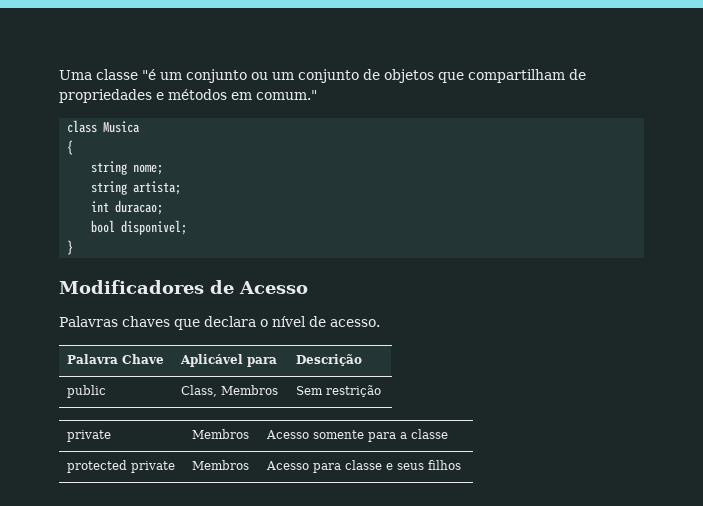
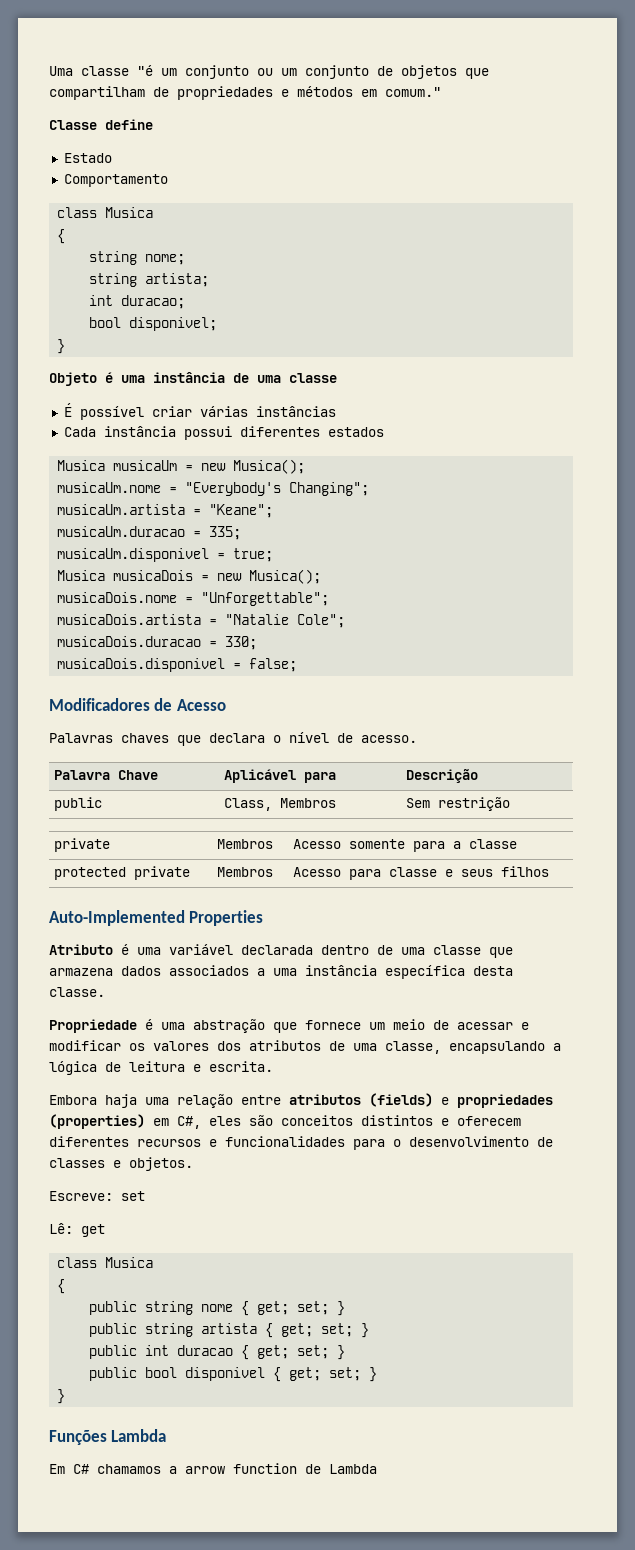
+ Classe define
+ Estado
+ Comportamento
+ Objeto é uma instância de uma classe
+ É possível criar várias instâncias
+ Cada instância possui diferentes estados
+ Musica musicaUm = new Musica();
+ musicaUm.nome = "Everybody's Changing";
+ musicaUm.artista = "Keane";
+ musicaUm.duracao = 335;
+ musicaUm.disponivel = true;
+ Musica musicaDois = new Musica();
+ musicaDois.nome = "Unforgettable";
+ musicaDois.artista = "Natalie Cole";
+ musicaDois.duracao = 330;
+ musicaDois.disponivel = false;
+ Auto-Implemented Properties
+ Atributo é uma variável declarada dentro de uma classe que armazena dados associados a uma instância específica desta classe.
+ Propriedade é uma abstração que fornece um meio de acessar e modificar os valores dos atributos de uma classe, encapsulando a lógica de leitura e escrita.
+ Embora haja uma relação entre atributos (fields) e propriedades (properties) em C#, eles são conceitos distintos e oferecem diferentes recursos e funcionalidades para o desenvolvimento de classes e objetos.
+ Escreve: set
+ Lê: get
+ class Musica
+ {
+ public string nome { get; set; }
+ public string artista { get; set; }
+ public int duracao { get; set; }
+ public bool disponivel { get; set; }
+ }
+ Funções Lambda
+ Em C# chamamos a arrow function de Lambda

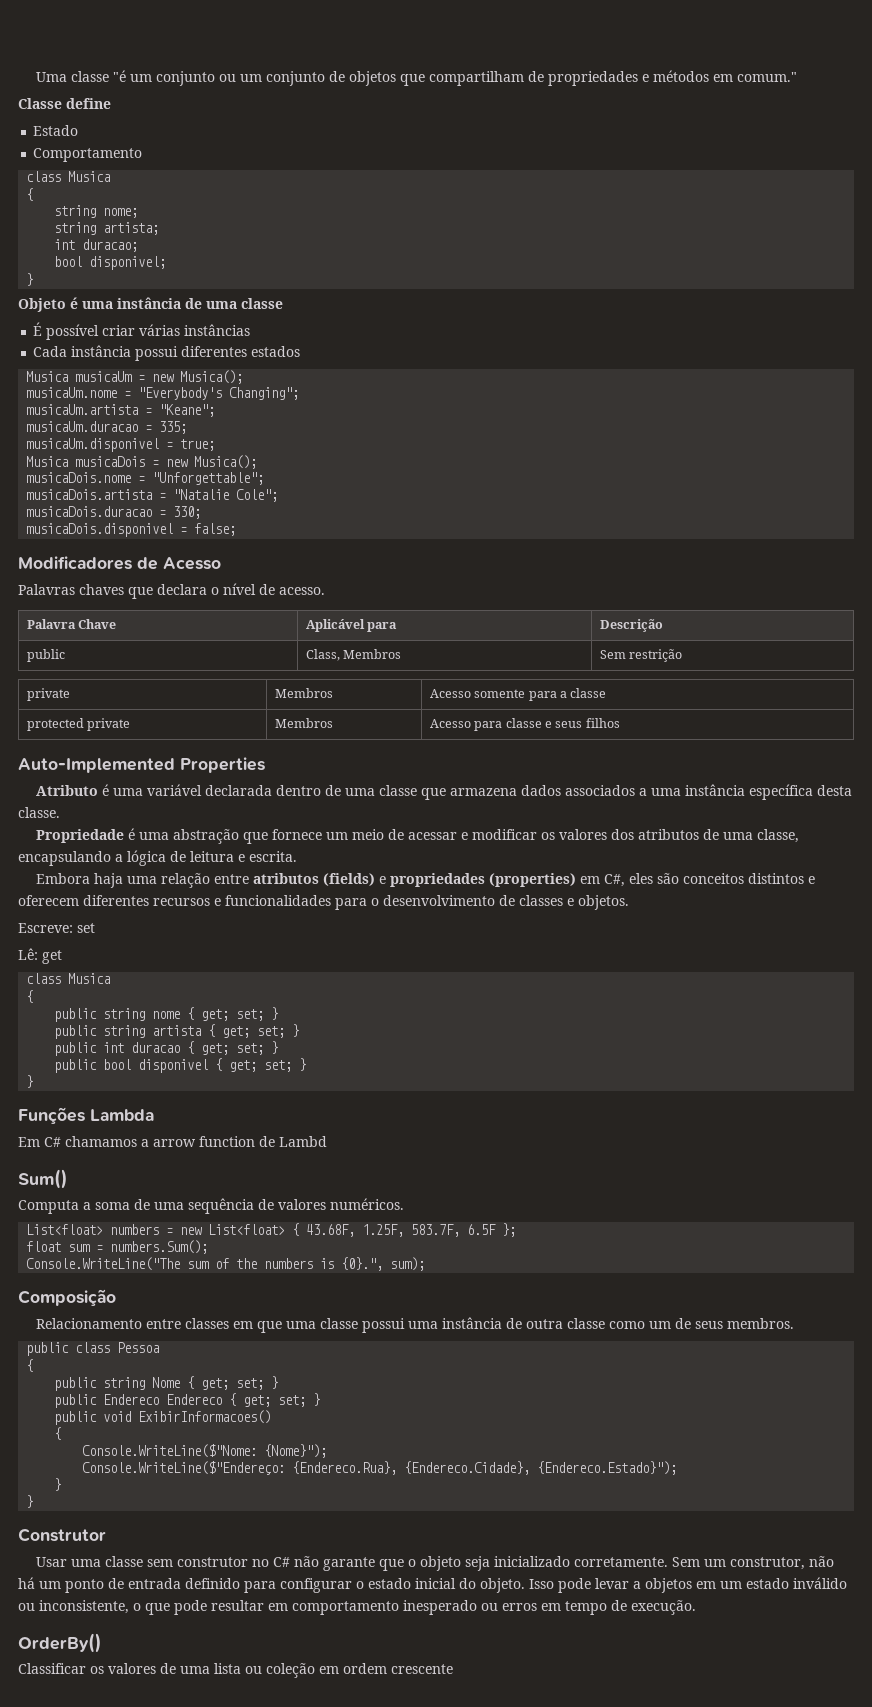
- Em C# chamamos a arrow function de Lambda
+ Em C# chamamos a arrow function de Lambd
+ Sum()
+ Computa a soma de uma sequência de valores numéricos.
+ List<float> numbers = new List<float> { 43.68F, 1.25F, 583.7F, 6.5F };
+ float sum = numbers.Sum();
+ Console.WriteLine("The sum of the numbers is {0}.", sum);
+ Composição
+ Relacionamento entre classes em que uma classe possui uma instância de outra classe como um de seus membros.
+ public class Pessoa
+ {
+ public string Nome { get; set; }
+ public Endereco Endereco { get; set; }
+ public void ExibirInformacoes()
+ {
+ Console.WriteLine($"Nome: {Nome}");
+ Console.WriteLine($"Endereço: {Endereco.Rua}, {Endereco.Cidade}, {Endereco.Estado}");
+ }
+ }
+ Construtor
+ Usar uma classe sem construtor no C# não garante que o objeto seja inicializado corretamente. Sem um construtor, não há um ponto de entrada definido para configurar o estado inicial do objeto. Isso pode levar a objetos em um estado inválido ou inconsistente, o que pode resultar em comportamento inesperado ou erros em tempo de execução.
+ OrderBy()
+ Classificar os valores de uma lista ou coleção em ordem crescente

